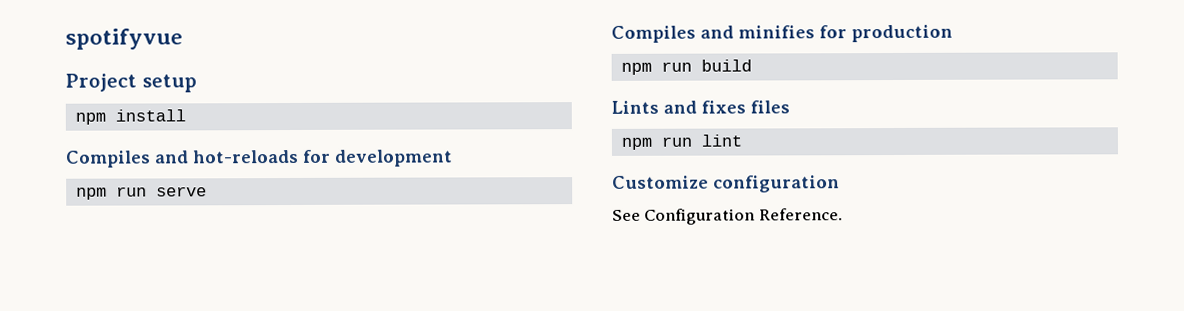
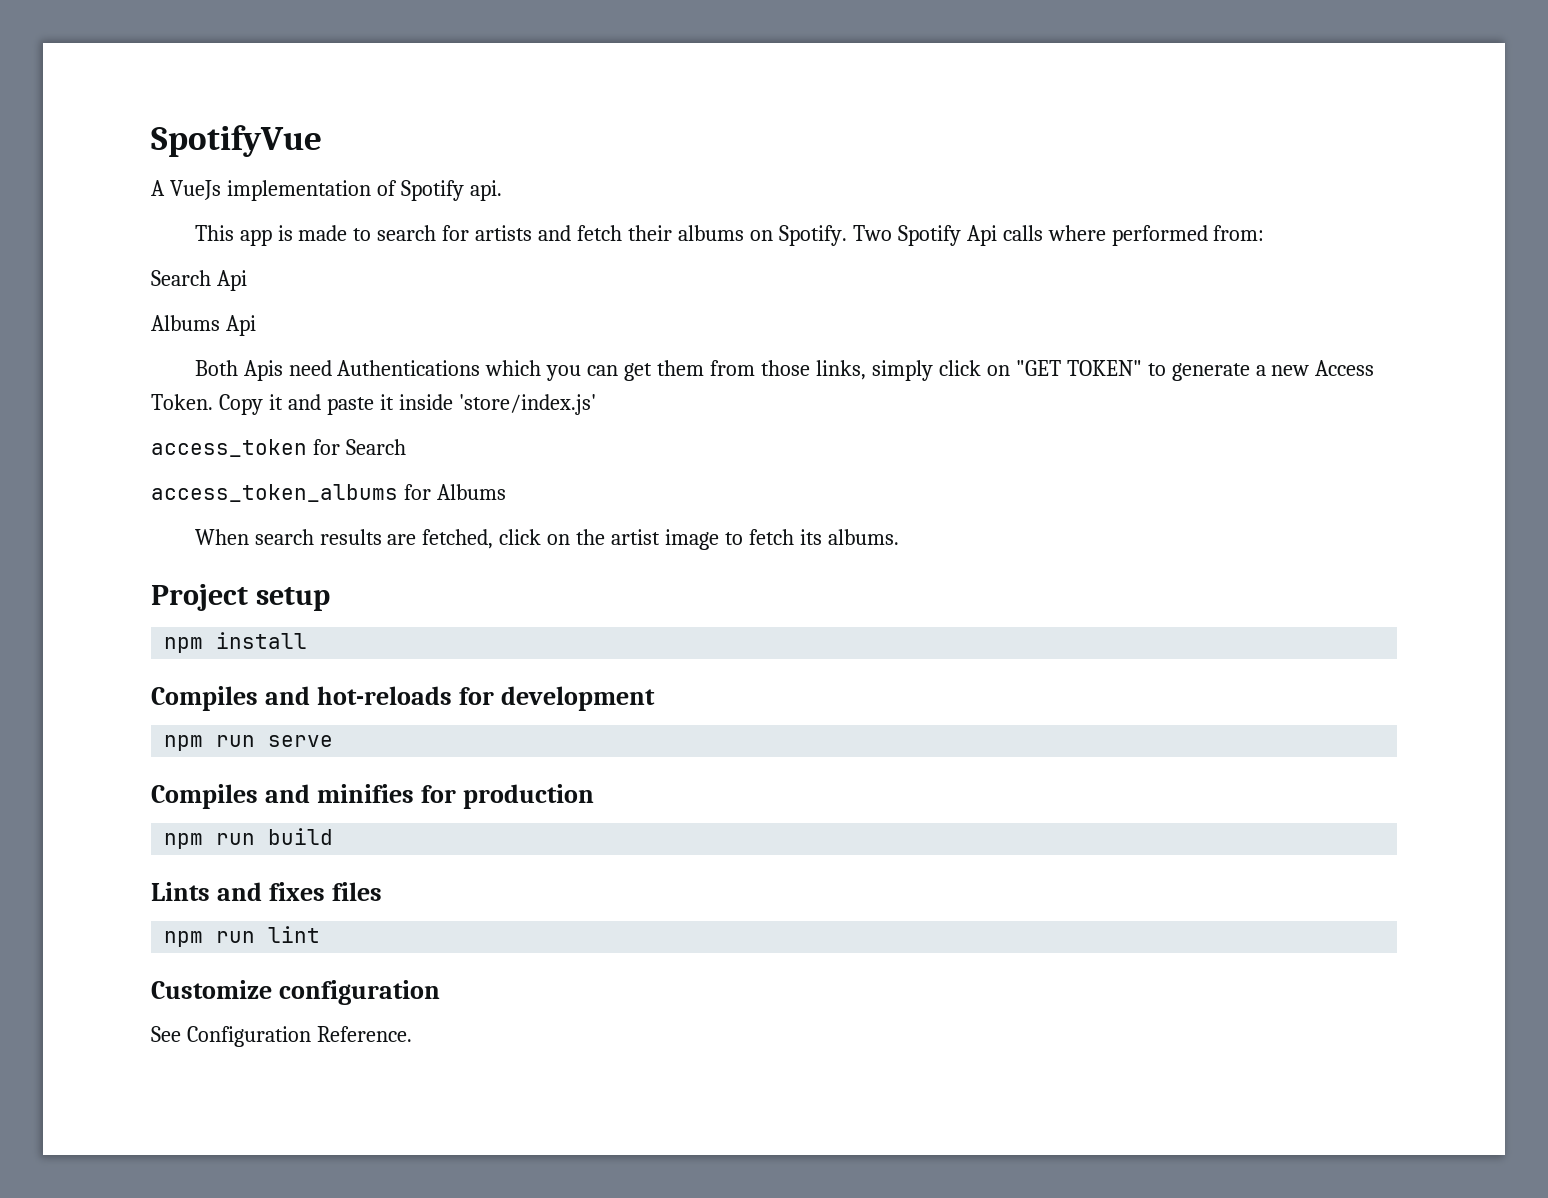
- spotifyvue
+ SpotifyVue
+ A VueJs implementation of Spotify api.
+ This app is made to search for artists and fetch their albums on Spotify. Two Spotify Api calls where performed from:
+ Search Api
+ Albums Api
+ Both Apis need Authentications which you can get them from those links, simply click on "GET TOKEN" to generate a new Access Token. Copy it and paste it inside 'store/index.js'
+ access_token for Search
+ access_token_albums for Albums
+ When search results are fetched, click on the artist image to fetch its albums.

